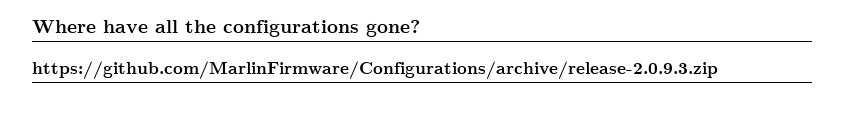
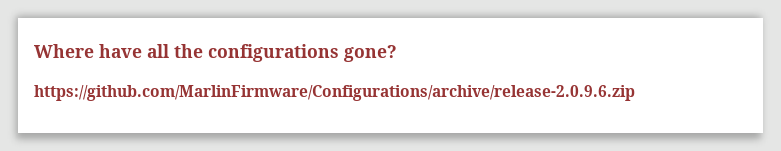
- https://github.com/MarlinFirmware/Configurations/archive/release-2.0.9.3.zip
+ https://github.com/MarlinFirmware/Configurations/archive/release-2.0.9.6.zip

